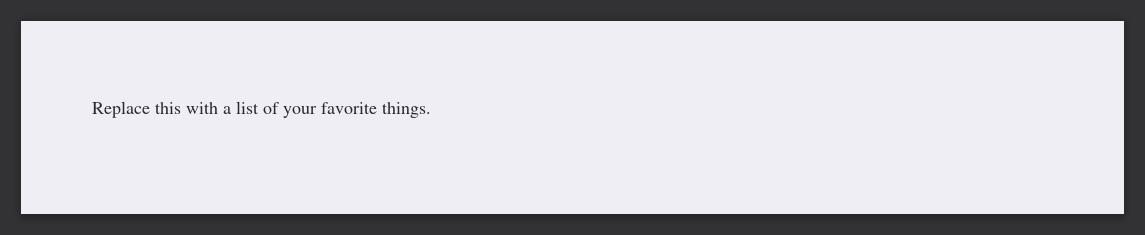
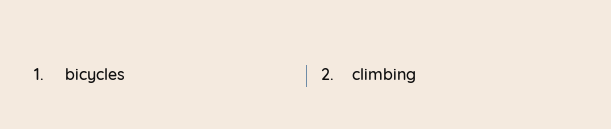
- Replace this with a list of your favorite things.
+ 1. bicycles
+ 2. climbing

